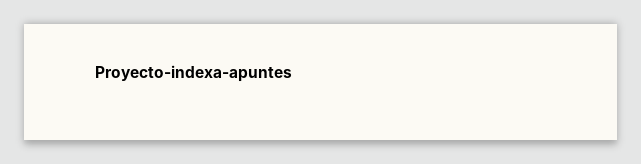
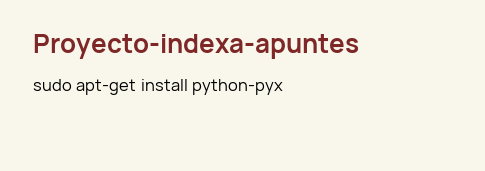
+ sudo apt-get install python-pyx

